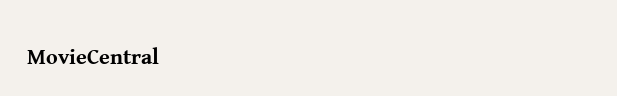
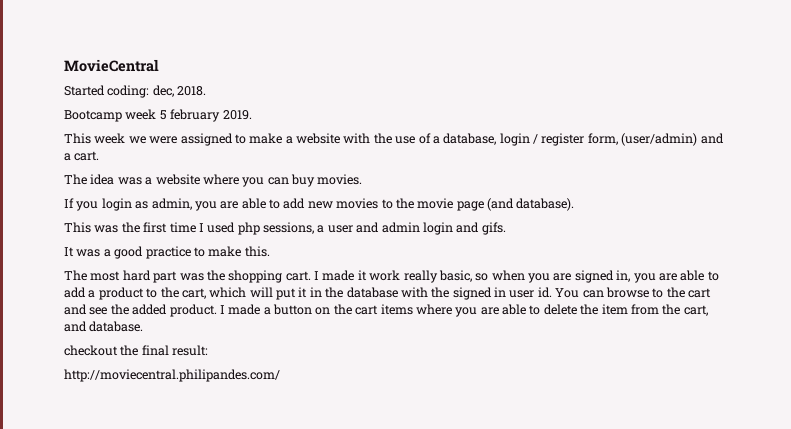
+ Started coding: dec, 2018.
+ Bootcamp week 5 february 2019.
+ This week we were assigned to make a website with the use of a database, login / register form, (user/admin) and a cart.
+ The idea was a website where you can buy movies.
+ If you login as admin, you are able to add new movies to the movie page (and database).
+ This was the first time I used php sessions, a user and admin login and gifs.
+ It was a good practice to make this.
+ The most hard part was the shopping cart. I made it work really basic, so when you are signed in, you are able to add a product to the cart, which will put it in the database with the signed in user id. You can browse to the cart and see the added product. I made a button on the cart items where you are able to delete the item from the cart, and database.
+ checkout the final result:
+ http://moviecentral.philipandes.com/

